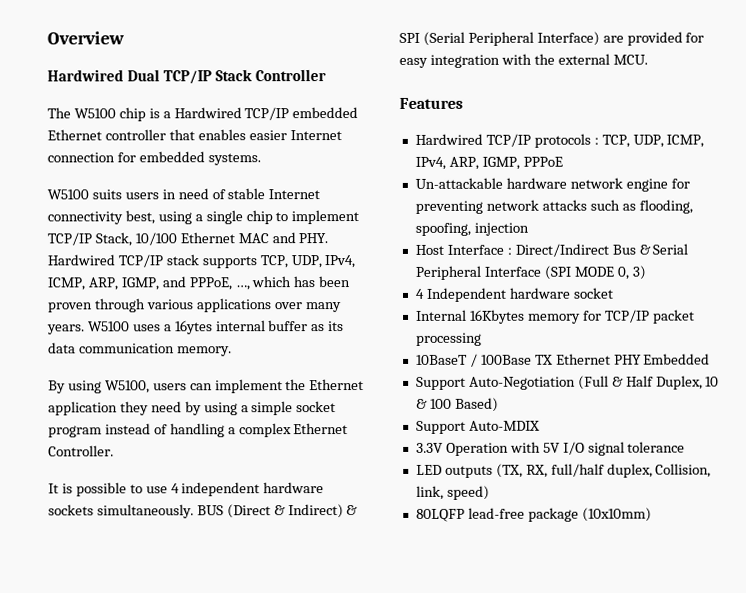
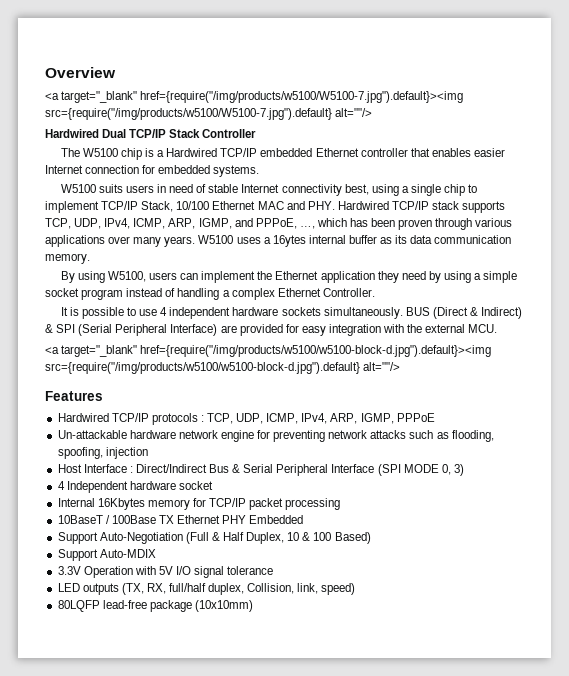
+ <a target="_blank" href={require("/img/products/w5100/W5100-7.jpg").default}><img src={require("/img/products/w5100/W5100-7.jpg").default} alt=""/>
+ <a target="_blank" href={require("/img/products/w5100/w5100-block-d.jpg").default}><img src={require("/img/products/w5100/w5100-block-d.jpg").default} alt=""/>

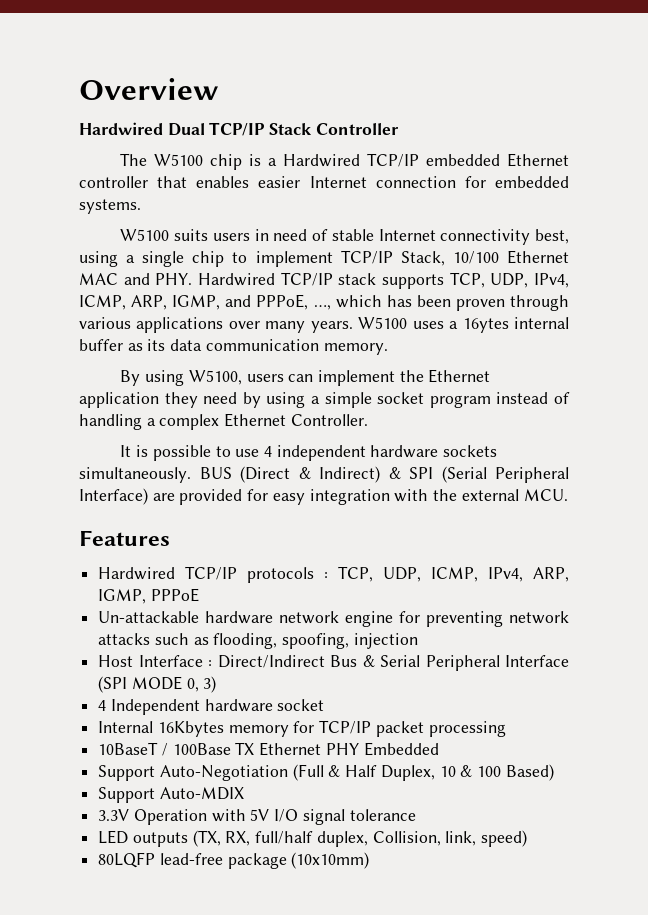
- <a target="_blank" href={require("/img/products/w5100/W5100-7.jpg").default}><img src={require("/img/products/w5100/W5100-7.jpg").default} alt=""/>
- <a target="_blank" href={require("/img/products/w5100/w5100-block-d.jpg").default}><img src={require("/img/products/w5100/w5100-block-d.jpg").default} alt=""/>

